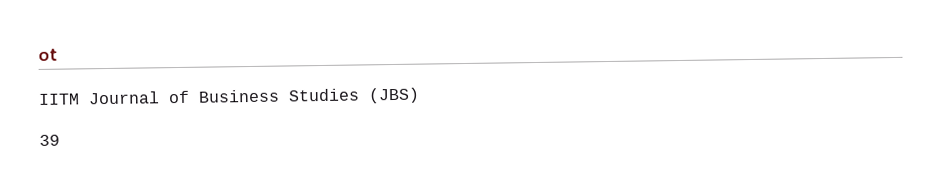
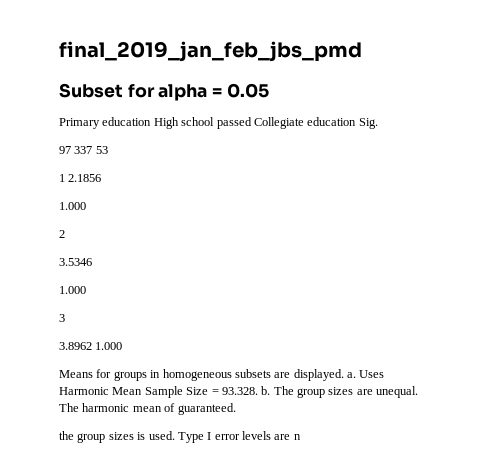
- ot
- IITM Journal of Business Studies (JBS)
- 39
+ final_2019_jan_feb_jbs_pmd
+ Subset for alpha = 0.05
+ Primary education High school passed Collegiate education Sig.
+ 97 337 53
+ 1 2.1856
+ 1.000
+ 2
+ 3.5346
+ 1.000
+ 3
+ 3.8962 1.000
+ Means for groups in homogeneous subsets are displayed. a. Uses Harmonic Mean Sample Size = 93.328. b. The group sizes are unequal. The harmonic mean of guaranteed.
+ the group sizes is used. Type I error levels are n

